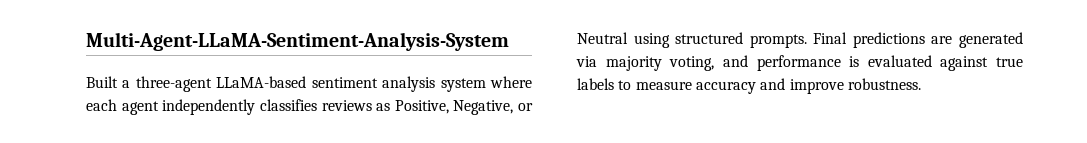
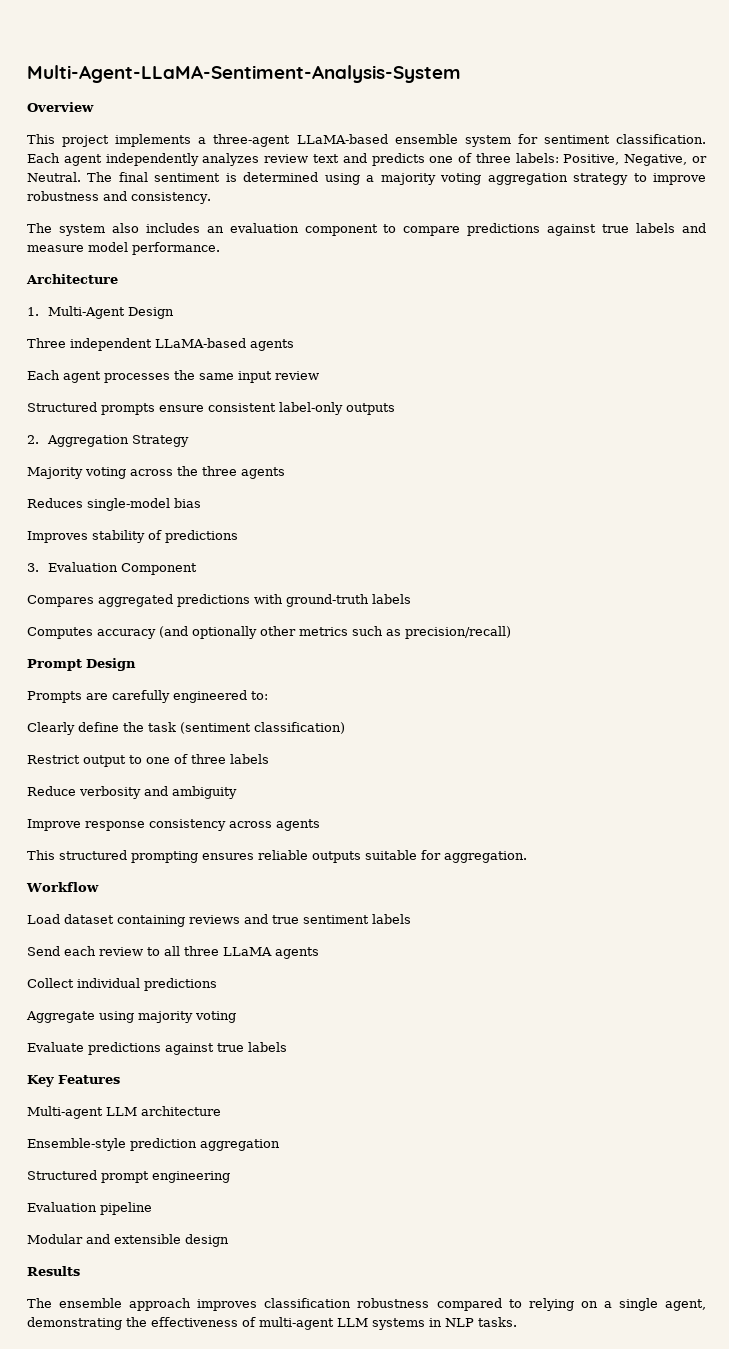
- Built a three-agent LLaMA-based sentiment analysis system where each agent independently classifies reviews as Positive, Negative, or Neutral using structured prompts. Final predictions are generated via majority voting, and performance is evaluated against true labels to measure accuracy and improve robustness.
+ Overview
+ This project implements a three-agent LLaMA-based ensemble system for sentiment classification. Each agent independently analyzes review text and predicts one of three labels: Positive, Negative, or Neutral. The final sentiment is determined using a majority voting aggregation strategy to improve robustness and consistency.
+ The system also includes an evaluation component to compare predictions against true labels and measure model performance.
+ Architecture
+ 1. Multi-Agent Design
+ Three independent LLaMA-based agents
+ Each agent processes the same input review
+ Structured prompts ensure consistent label-only outputs
+ 2. Aggregation Strategy
+ Majority voting across the three agents
+ Reduces single-model bias
+ Improves stability of predictions
+ 3. Evaluation Component
+ Compares aggregated predictions with ground-truth labels
+ Computes accuracy (and optionally other metrics such as precision/recall)
+ Prompt Design
+ Prompts are carefully engineered to:
+ Clearly define the task (sentiment classification)
+ Restrict output to one of three labels
+ Reduce verbosity and ambiguity
+ Improve response consistency across agents
+ This structured prompting ensures reliable outputs suitable for aggregation.
+ Workflow
+ Load dataset containing reviews and true sentiment labels
+ Send each review to all three LLaMA agents
+ Collect individual predictions
+ Aggregate using majority voting
+ Evaluate predictions against true labels
+ Key Features
+ Multi-agent LLM architecture
+ Ensemble-style prediction aggregation
+ Structured prompt engineering
+ Evaluation pipeline
+ Modular and extensible design
+ Results
+ The ensemble approach improves classification robustness compared to relying on a single agent, demonstrating the effectiveness of multi-agent LLM systems in NLP tasks.

